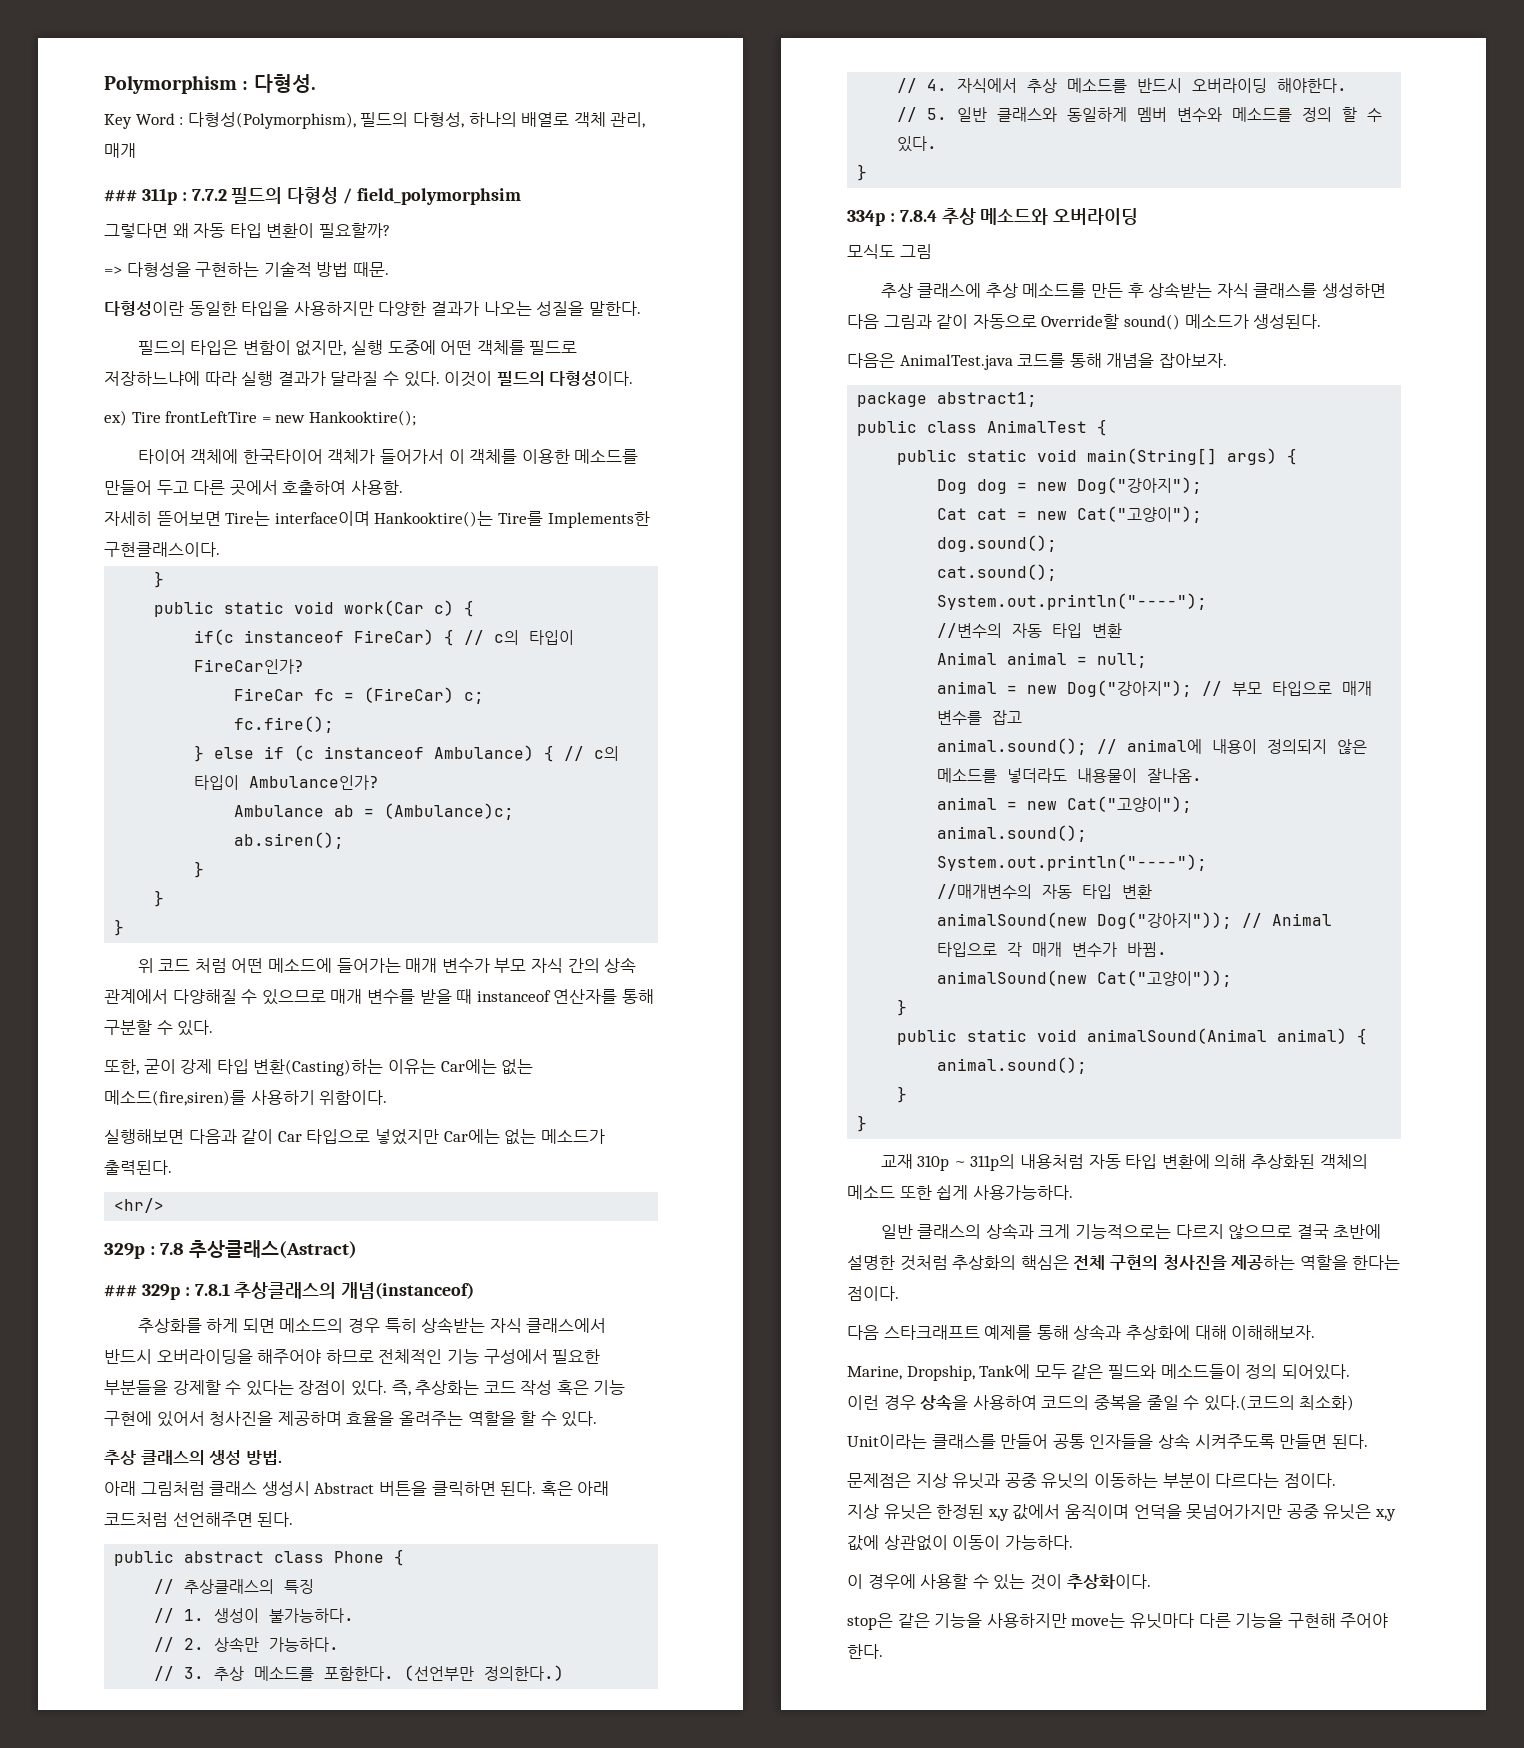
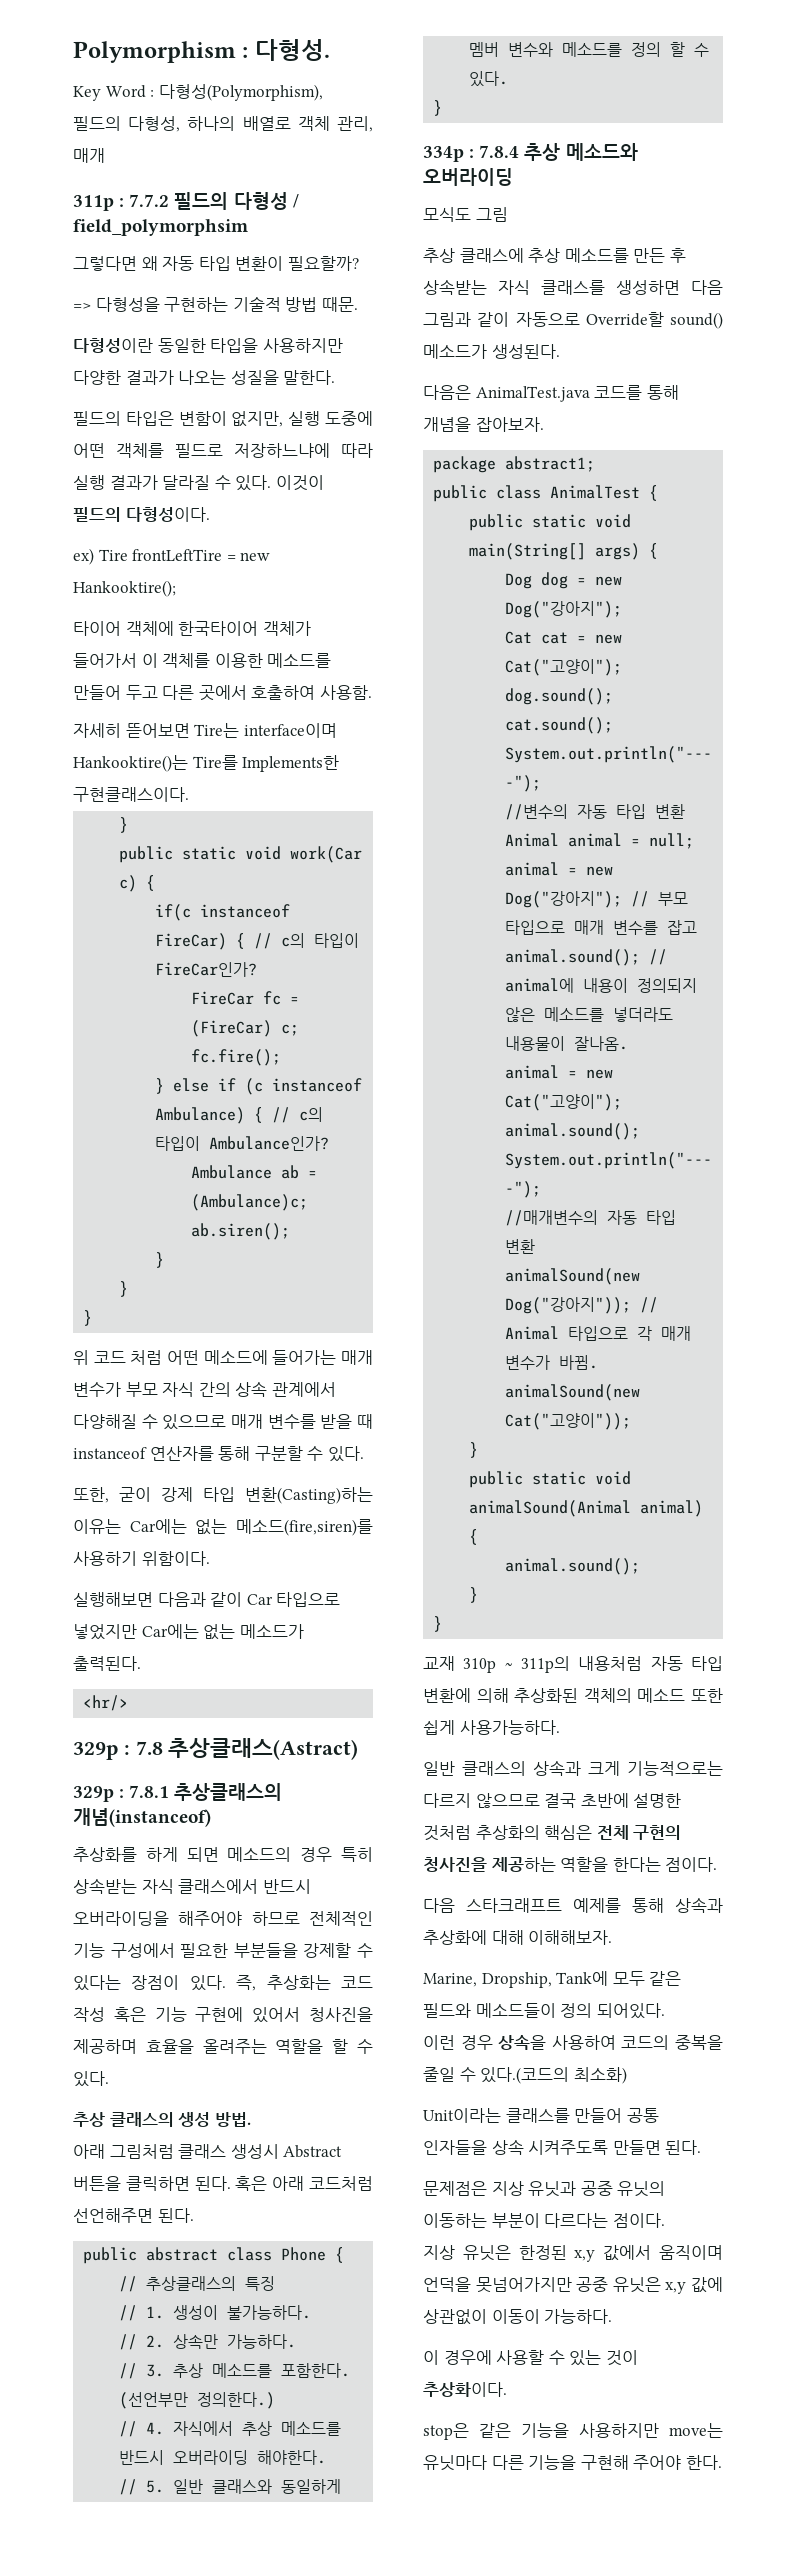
- ### 311p : 7.7.2 필드의 다형성 / field_polymorphsim
+ 311p : 7.7.2 필드의 다형성 / field_polymorphsim
- ### 329p : 7.8.1 추상클래스의 개념(instanceof)
+ 329p : 7.8.1 추상클래스의 개념(instanceof)

